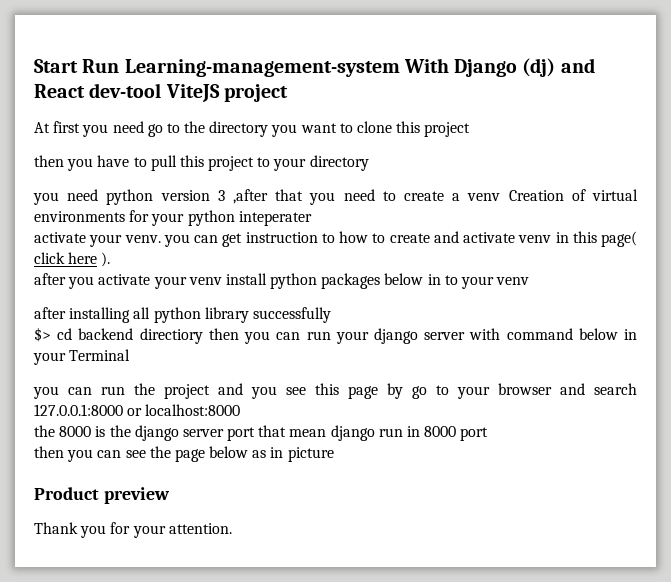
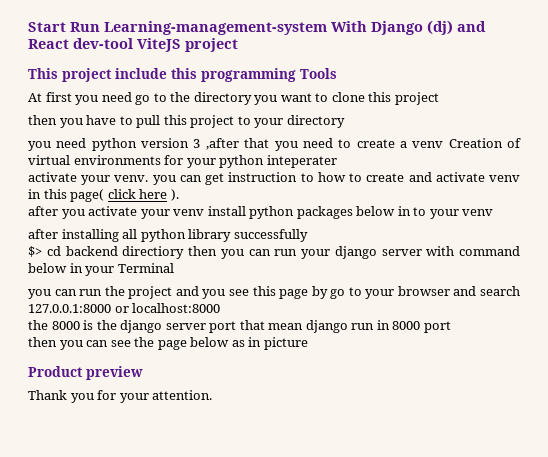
+ This project include this programming Tools

